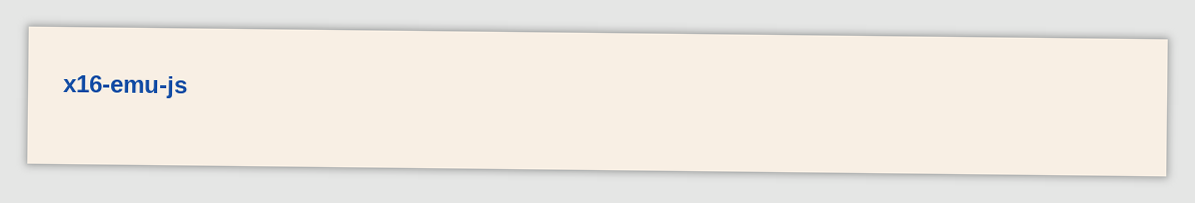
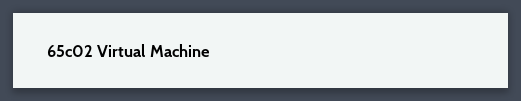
- x16-emu-js
+ 65c02 Virtual Machine

